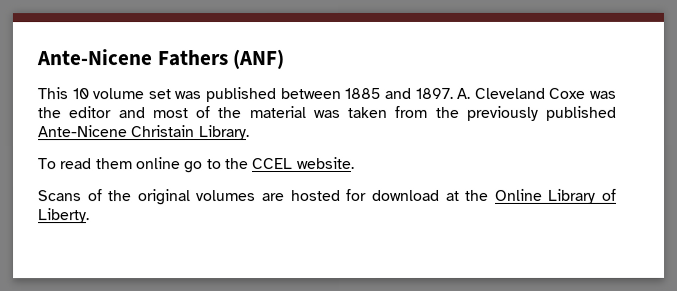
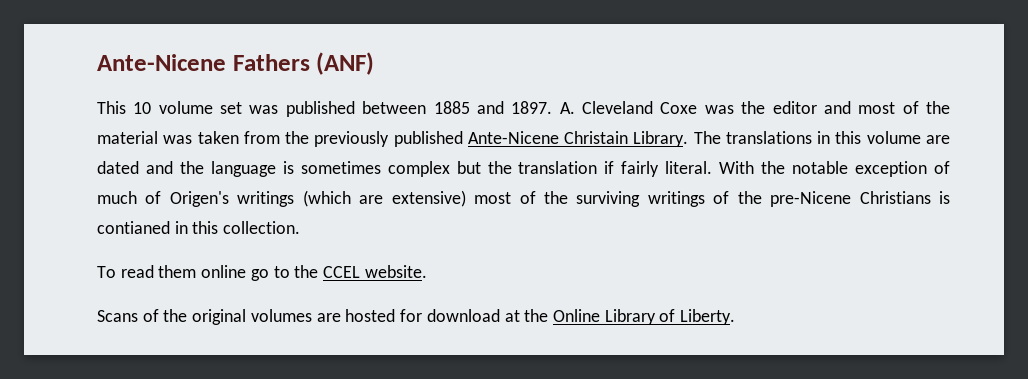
+ The translations in this volume are dated and the language is sometimes complex but the translation if fairly literal. With the notable exception of much of Origen's writings (which are extensive) most of the surviving writings of the pre-Nicene Christians is contianed in this collection.

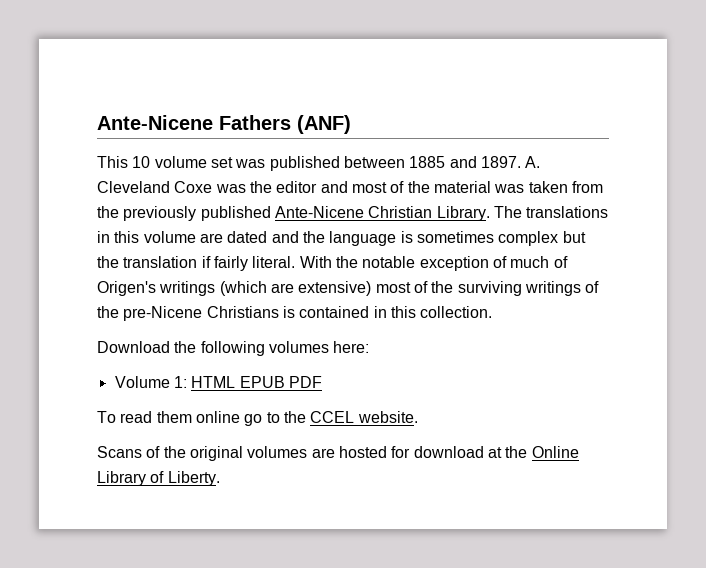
- A. Cleveland Coxe was the editor and most of the material was taken from the previously published Ante-Nicene Christain Library.
+ A. Cleveland Coxe was the editor and most of the material was taken from the previously published Ante-Nicene Christian Library.
- With the notable exception of much of Origen's writings (which are extensive) most of the surviving writings of the pre-Nicene Christians is contianed in this collection.
+ With the notable exception of much of Origen's writings (which are extensive) most of the surviving writings of the pre-Nicene Christians is contained in this collection.
+ Download the following volumes here:
+ Volume 1: HTML EPUB PDF

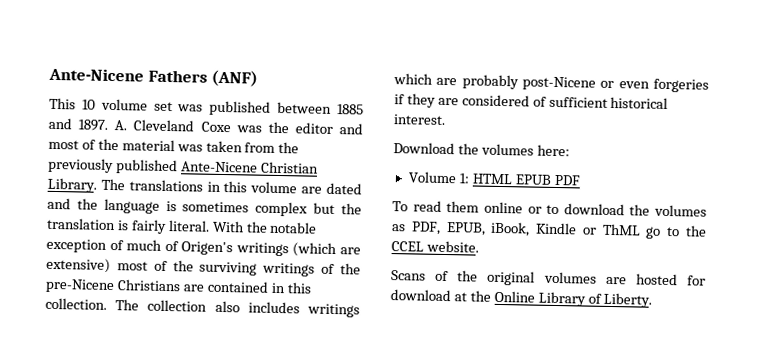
- The translations in this volume are dated and the language is sometimes complex but the translation if fairly literal.
+ The translations in this volume are dated and the language is sometimes complex but the translation is fairly literal.
- With the notable exception of much of Origen's writings (which are extensive) most of the surviving writings of the pre-Nicene Christians is contained in this collection.
+ With the notable exception of much of Origen's writings (which are extensive) most of the surviving writings of the pre-Nicene Christians are contained in this collection. The collection also includes writings which are probably post-Nicene or even forgeries if they are considered of sufficient historical interest.
- Download the following volumes here:
+ Download the volumes here:
- To read them online go to the CCEL website.
+ To read them online or to download the volumes as PDF, EPUB, iBook, Kindle or ThML go to the CCEL website.

